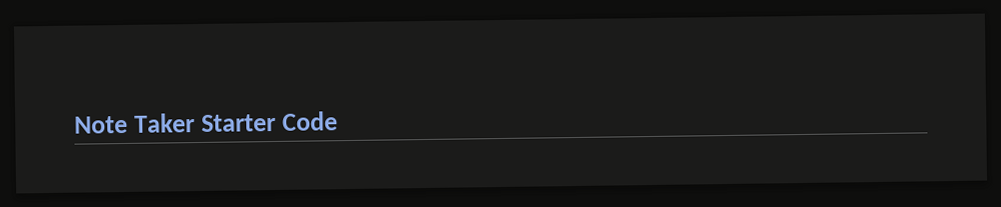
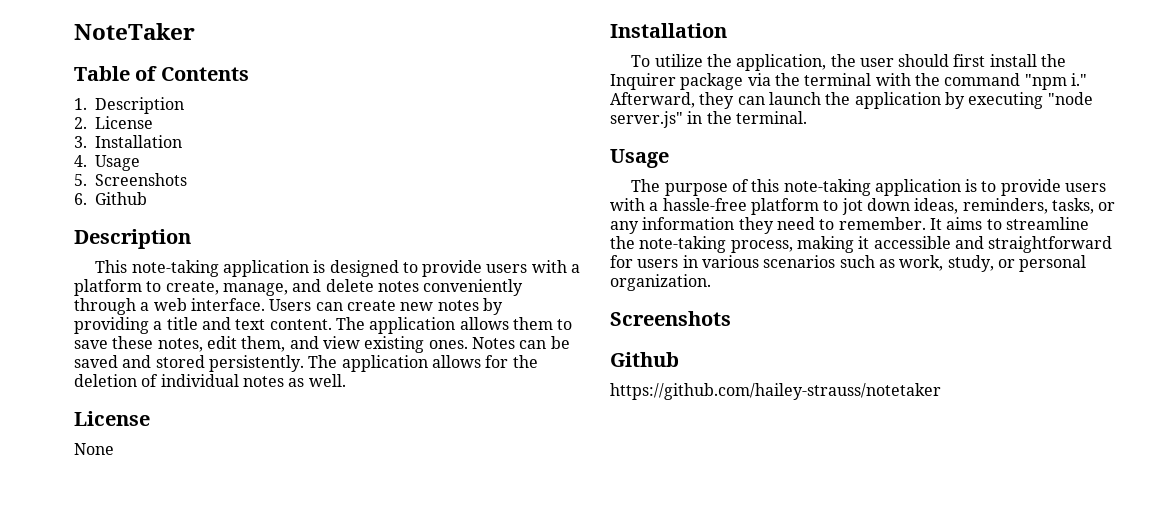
- Note Taker Starter Code
+ NoteTaker
+ Table of Contents
+ 1. Description
+ 2. License
+ 3. Installation
+ 4. Usage
+ 5. Screenshots
+ 6. Github
+ Description
+ This note-taking application is designed to provide users with a platform to create, manage, and delete notes conveniently through a web interface. Users can create new notes by providing a title and text content. The application allows them to save these notes, edit them, and view existing ones. Notes can be saved and stored persistently. The application allows for the deletion of individual notes as well.
+ License
+ None
+ Installation
+ To utilize the application, the user should first install the Inquirer package via the terminal with the command "npm i." Afterward, they can launch the application by executing "node server.js" in the terminal.
+ Usage
+ The purpose of this note-taking application is to provide users with a hassle-free platform to jot down ideas, reminders, tasks, or any information they need to remember. It aims to streamline the note-taking process, making it accessible and straightforward for users in various scenarios such as work, study, or personal organization.
+ Screenshots
+ Github
+ https://github.com/hailey-strauss/notetaker

